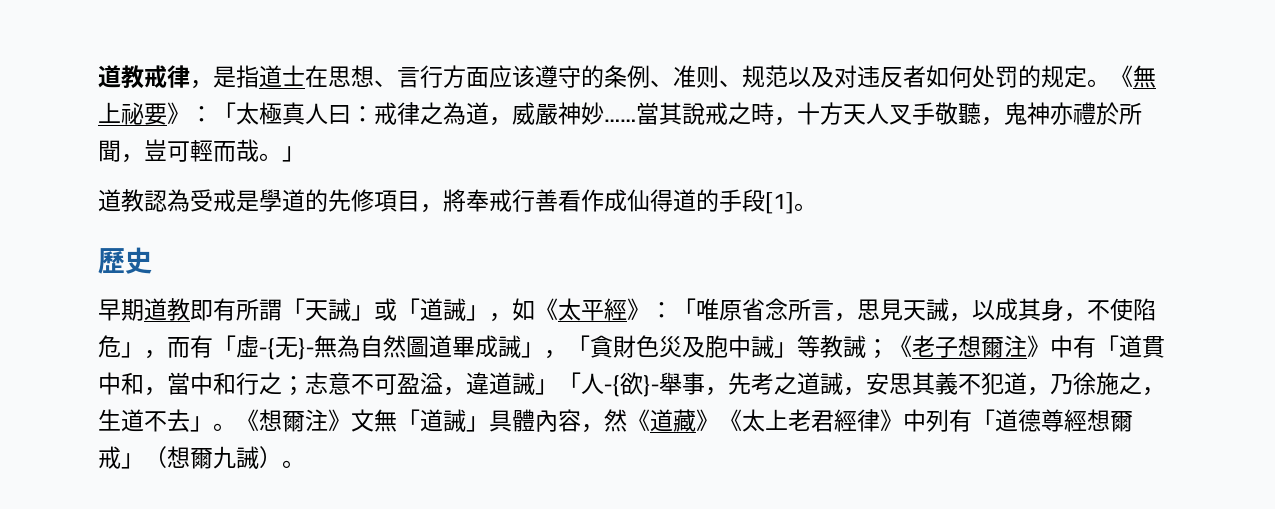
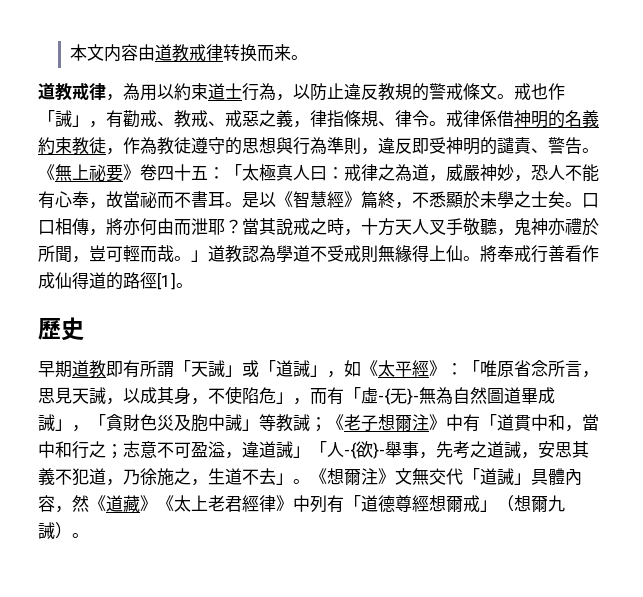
- 道教戒律，是指道士在思想、言行方面应该遵守的条例、准则、规范以及对违反者如何处罚的规定。
+ 本文内容由道教戒律转换而来。
+ 道教戒律，為用以約束道士行為，以防止違反教規的警戒條文。戒也作「誡」，有勸戒、教戒、戒惡之義，律指條規、律令。戒律係借神明的名義約束教徒，作為教徒遵守的思想與行為準則，違反即受神明的譴責、警告。
- 《無上祕要》：「太極真人曰：戒律之為道，威嚴神妙……
+ 《無上祕要》卷四十五：「太極真人曰：戒律之為道，威嚴神妙，恐人不能有心奉，故當祕而不書耳。是以《智慧經》篇終，不悉顯於未學之士矣。口口相傳，將亦何由而泄耶？
- 當其說戒之時，十方天人叉手敬聽，鬼神亦禮於所聞，豈可輕而哉。」
- 道教認為受戒是學道的先修項目，將奉戒行善看作成仙得道的手段[1]。
+ 當其說戒之時，十方天人叉手敬聽，鬼神亦禮於所聞，豈可輕而哉。」道教認為學道不受戒則無緣得上仙。將奉戒行善看作成仙得道的路徑[1]。
- 《想爾注》文無「道誡」具體內容，然《道藏》《太上老君經律》中列有「道德尊經想爾戒」（想爾九誡）。
+ 《想爾注》文無交代「道誡」具體內容，然《道藏》《太上老君經律》中列有「道德尊經想爾戒」（想爾九誡）。

